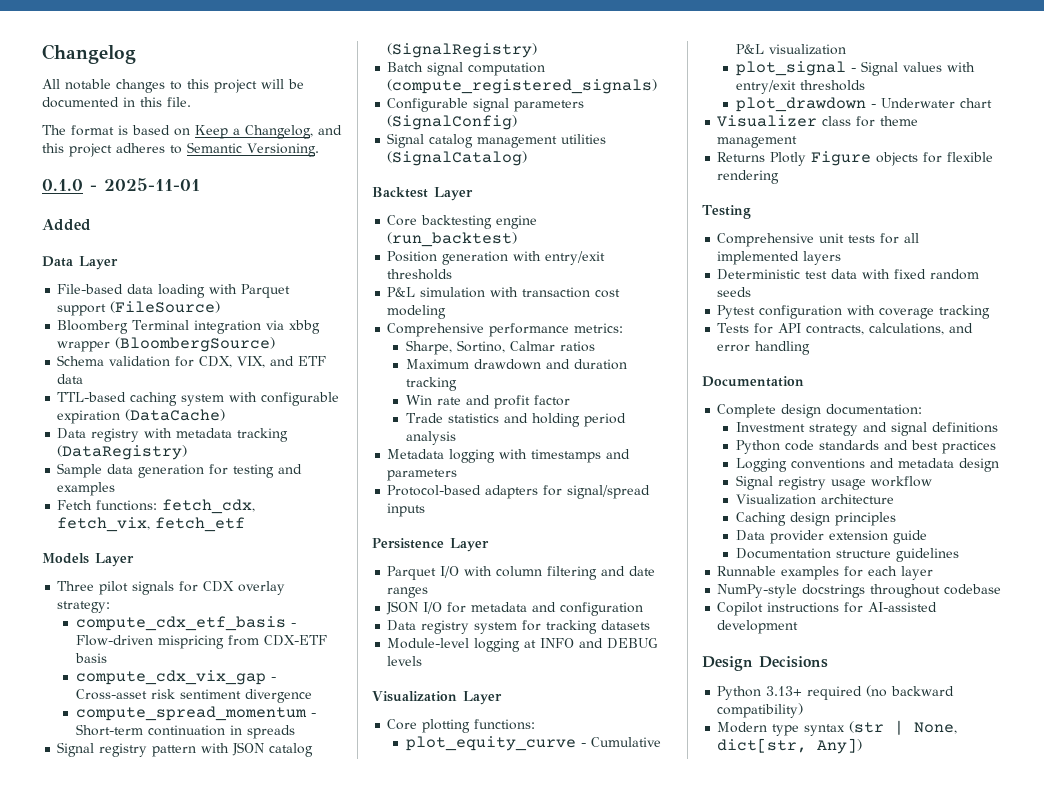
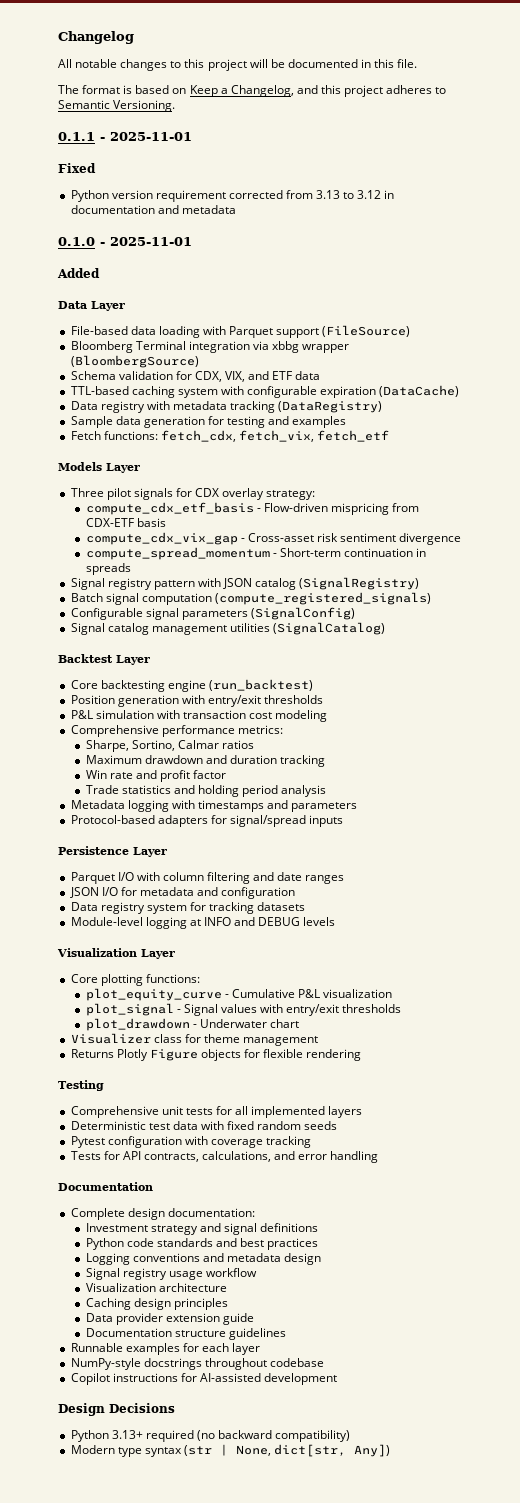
+ 0.1.1 - 2025-11-01
+ Fixed
+ Python version requirement corrected from 3.13 to 3.12 in documentation and metadata

